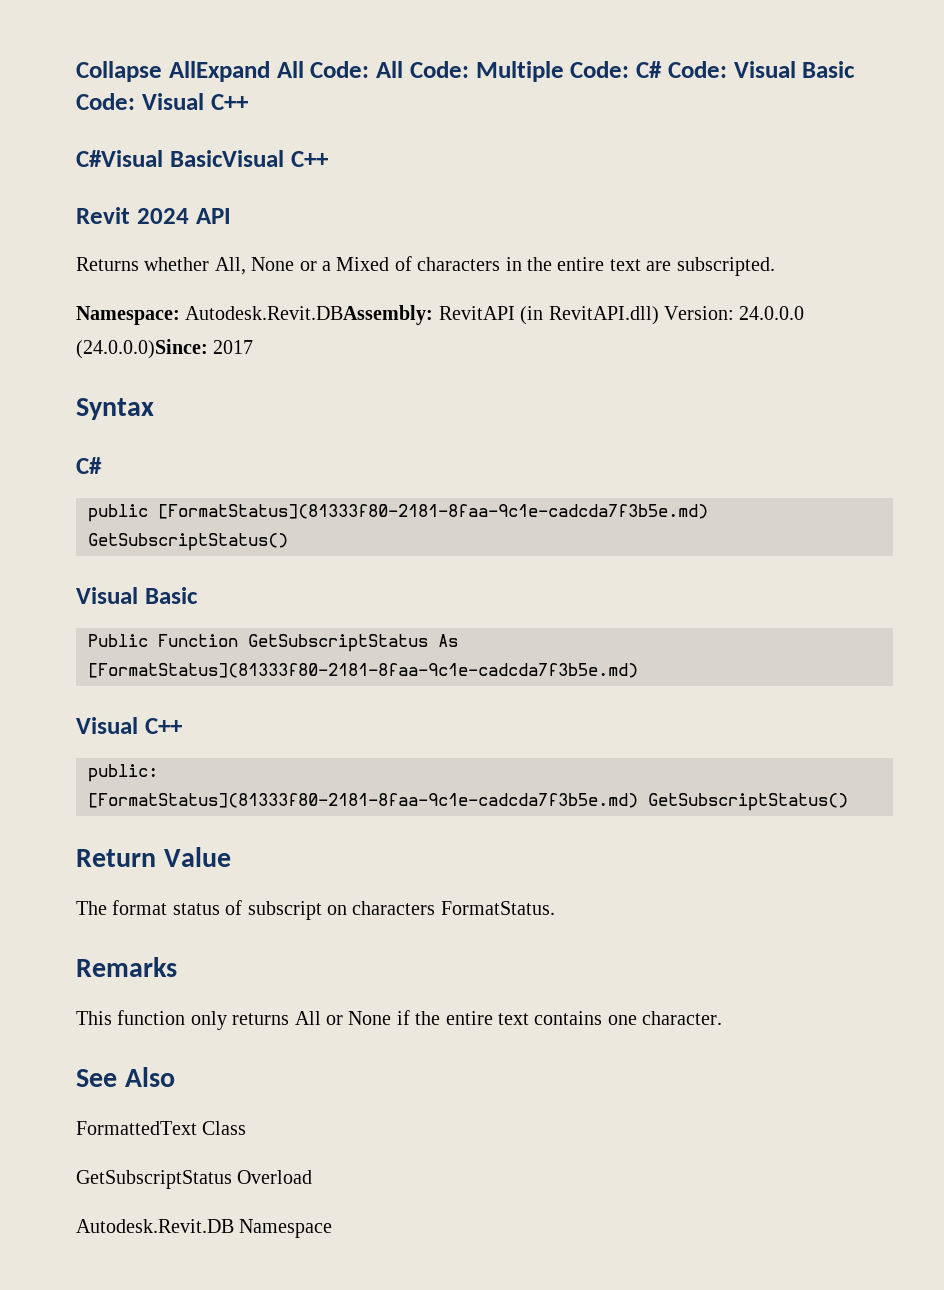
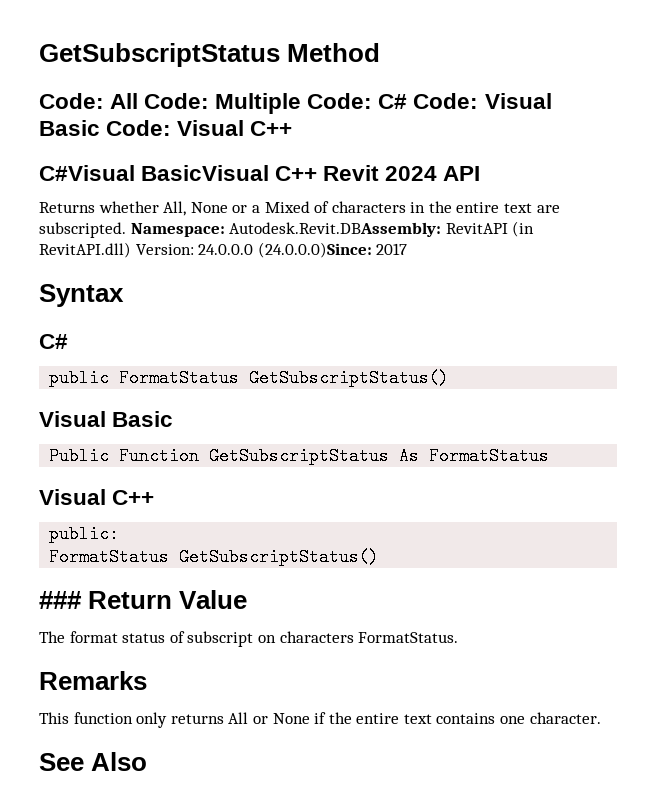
- Collapse AllExpand All Code: All Code: Multiple Code: C# Code: Visual Basic Code: Visual C++
+ GetSubscriptStatus Method
+ Code: All Code: Multiple Code: C# Code: Visual Basic Code: Visual C++
- C#Visual BasicVisual C++
- Revit 2024 API
+ C#Visual BasicVisual C++ Revit 2024 API
- Returns whether All, None or a Mixed of characters in the entire text are subscripted.
- Namespace: Autodesk.Revit.DBAssembly: RevitAPI (in RevitAPI.dll) Version: 24.0.0.0 (24.0.0.0)Since: 2017
+ Returns whether All, None or a Mixed of characters in the entire text are subscripted. Namespace: Autodesk.Revit.DBAssembly: RevitAPI (in RevitAPI.dll) Version: 24.0.0.0 (24.0.0.0)Since: 2017
- public [FormatStatus](81333f80-2181-8faa-9c1e-cadcda7f3b5e.md) GetSubscriptStatus()
+ public FormatStatus GetSubscriptStatus()
- Public Function GetSubscriptStatus As [FormatStatus](81333f80-2181-8faa-9c1e-cadcda7f3b5e.md)
+ Public Function GetSubscriptStatus As FormatStatus
  public:
- [FormatStatus](81333f80-2181-8faa-9c1e-cadcda7f3b5e.md) GetSubscriptStatus()
- Return Value
+ FormatStatus GetSubscriptStatus()
+ ### Return Value
- FormattedText Class
- GetSubscriptStatus Overload
- Autodesk.Revit.DB Namespace

